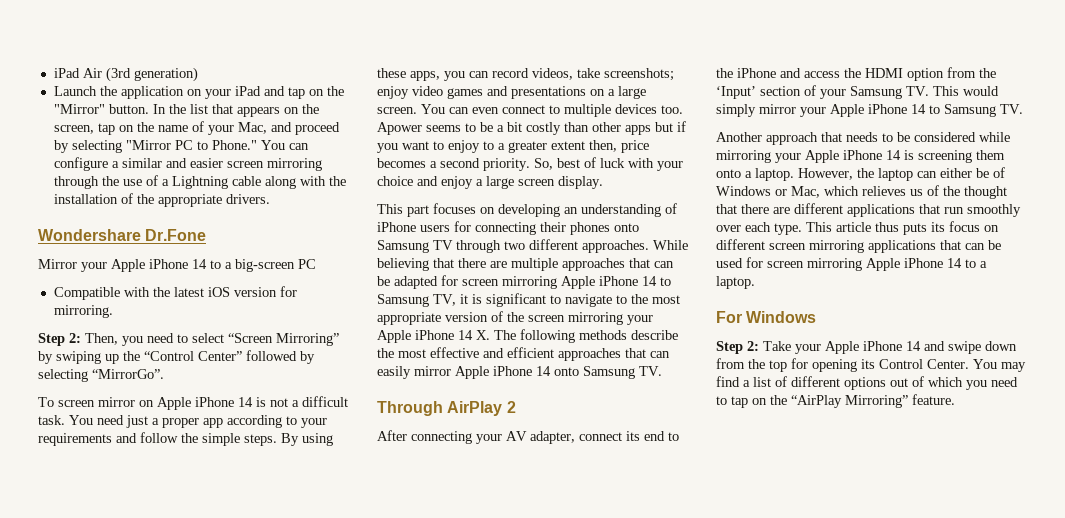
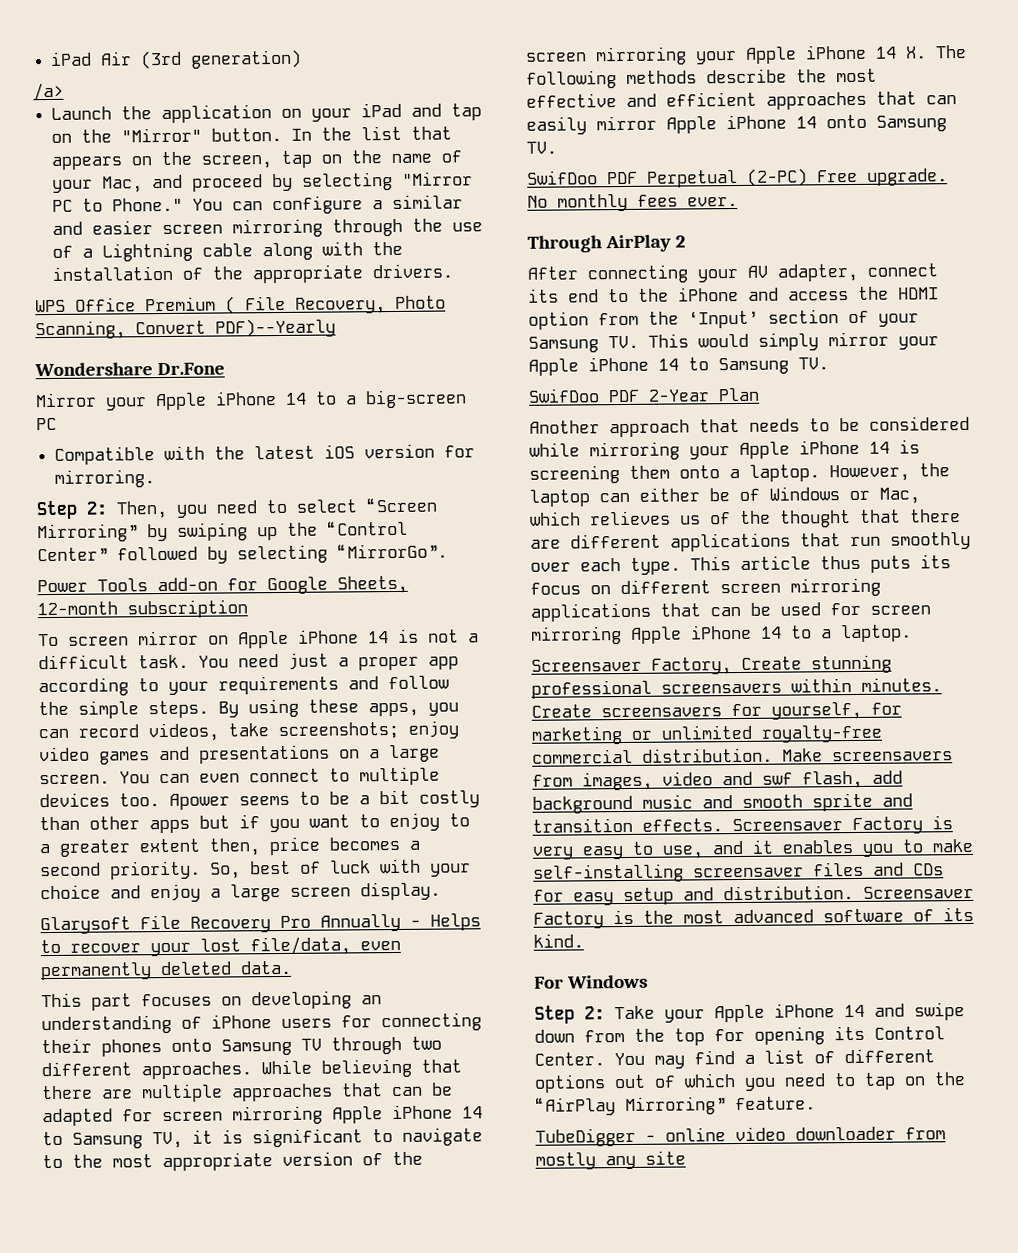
+ /a>
+ WPS Office Premium ( File Recovery, Photo Scanning, Convert PDF)--Yearly
+ Power Tools add-on for Google Sheets, 12-month subscription
+ Glarysoft File Recovery Pro Annually - Helps to recover your lost file/data, even permanently deleted data.
+ SwifDoo PDF Perpetual (2-PC) Free upgrade. No monthly fees ever.
+ SwifDoo PDF 2-Year Plan
+ Screensaver Factory, Create stunning professional screensavers within minutes. Create screensavers for yourself, for marketing or unlimited royalty-free commercial distribution. Make screensavers from images, video and swf flash, add background music and smooth sprite and transition effects. Screensaver Factory is very easy to use, and it enables you to make self-installing screensaver files and CDs for easy setup and distribution. Screensaver Factory is the most advanced software of its kind.
+ TubeDigger - online video downloader from mostly any site

